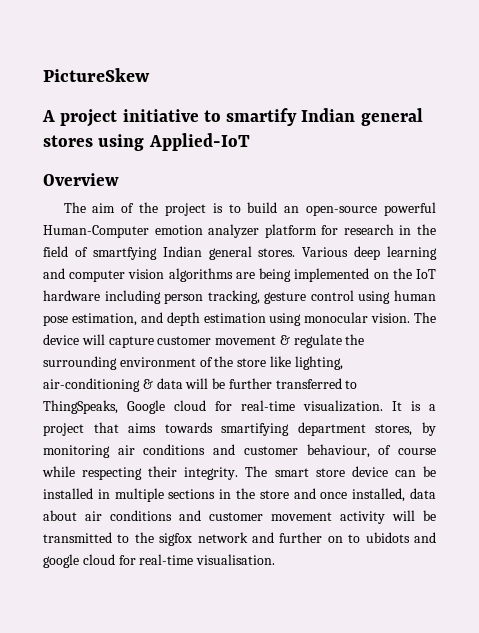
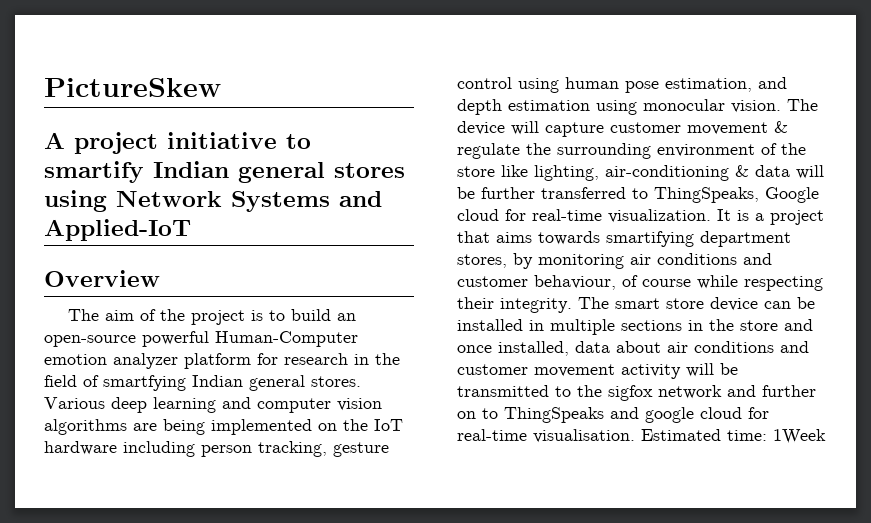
- A project initiative to smartify Indian general stores using Applied-IoT
+ A project initiative to smartify Indian general stores using Network Systems and Applied-IoT
- The smart store device can be installed in multiple sections in the store and once installed, data about air conditions and customer movement activity will be transmitted to the sigfox network and further on to ubidots and google cloud for real-time visualisation.
+ The smart store device can be installed in multiple sections in the store and once installed, data about air conditions and customer movement activity will be transmitted to the sigfox network and further on to ThingSpeaks and google cloud for real-time visualisation.
+ Estimated time: 1Week

